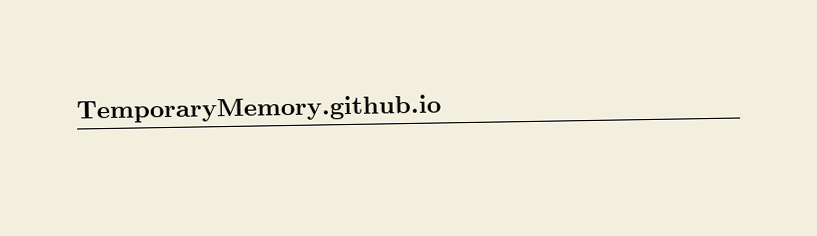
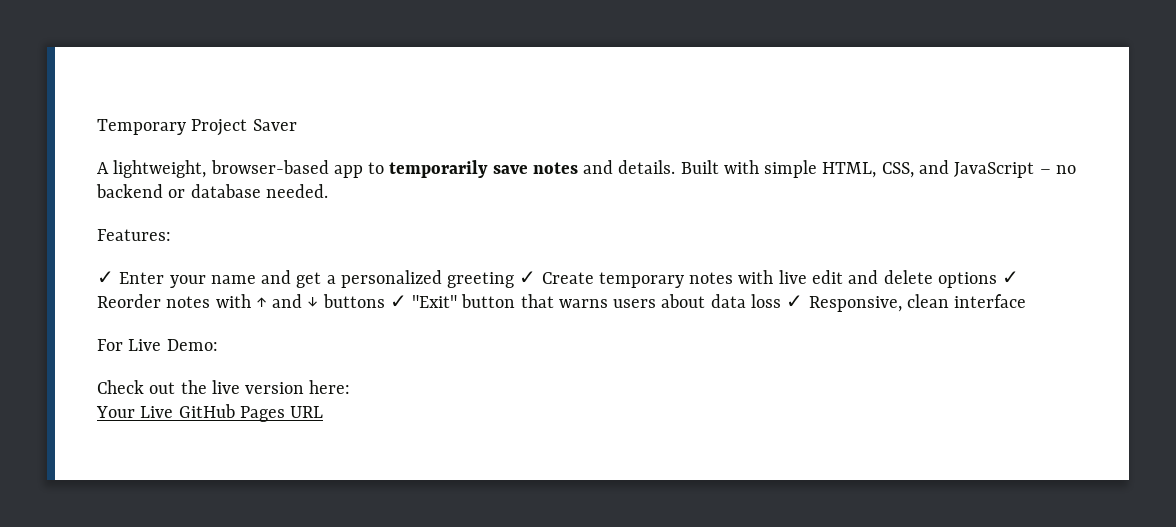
- TemporaryMemory.github.io
+ Temporary Project Saver
+ A lightweight, browser-based app to temporarily save notes and details. Built with simple HTML, CSS, and JavaScript – no backend or database needed.
+ Features:
+ ✓ Enter your name and get a personalized greeting ✓ Create temporary notes with live edit and delete options ✓ Reorder notes with ↑ and ↓ buttons ✓ "Exit" button that warns users about data loss ✓ Responsive, clean interface
+ For Live Demo:
+ Check out the live version here:
+ Your Live GitHub Pages URL

